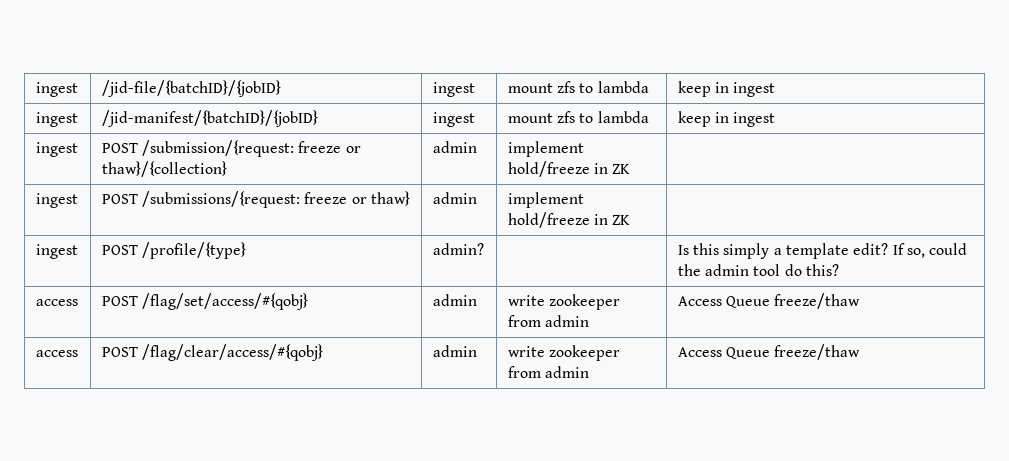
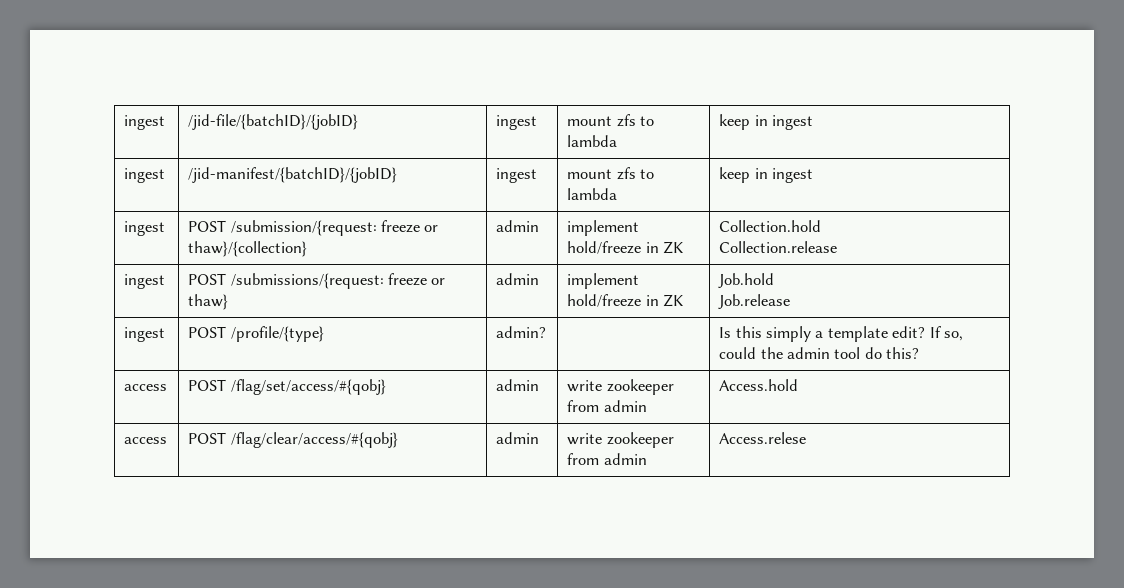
- ingest | POST /submission/{request: freeze or thaw}/{collection} | admin | implement hold/freeze in ZK |
+ ingest | POST /submission/{request: freeze or thaw}/{collection} | admin | implement hold/freeze in ZK | Collection.hold
+ Collection.release
- ingest | POST /submissions/{request: freeze or thaw} | admin | implement hold/freeze in ZK |
+ ingest | POST /submissions/{request: freeze or thaw} | admin | implement hold/freeze in ZK | Job.hold
+ Job.release
- access | POST /flag/set/access/#{qobj} | admin | write zookeeper from admin | Access Queue freeze/thaw
+ access | POST /flag/set/access/#{qobj} | admin | write zookeeper from admin | Access.hold
- access | POST /flag/clear/access/#{qobj} | admin | write zookeeper from admin | Access Queue freeze/thaw
+ access | POST /flag/clear/access/#{qobj} | admin | write zookeeper from admin | Access.relese

